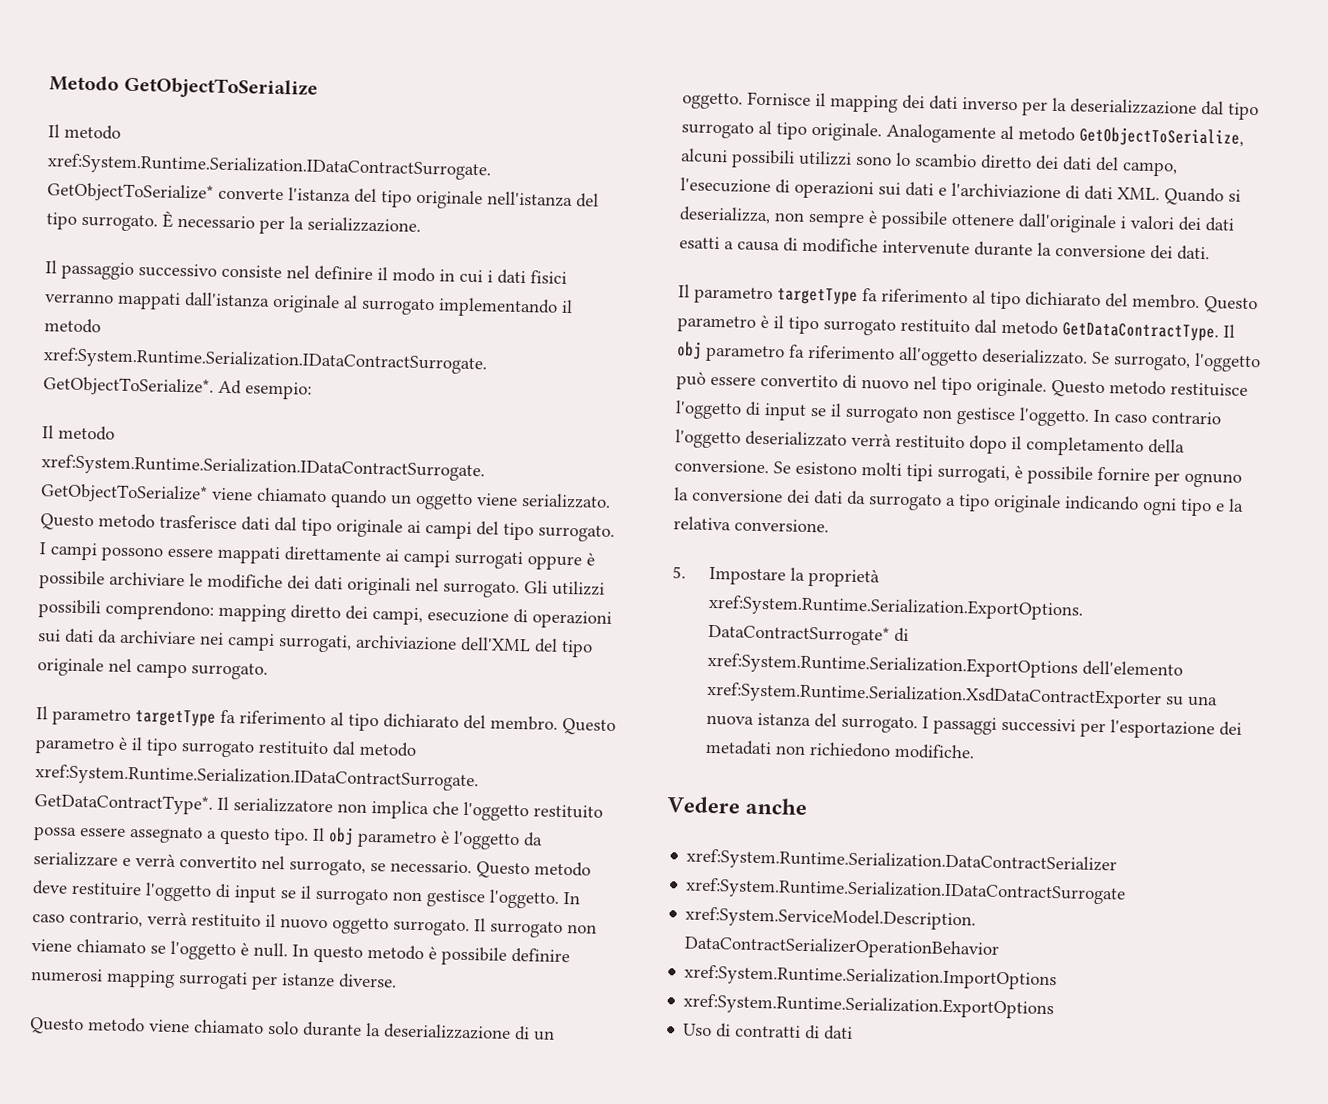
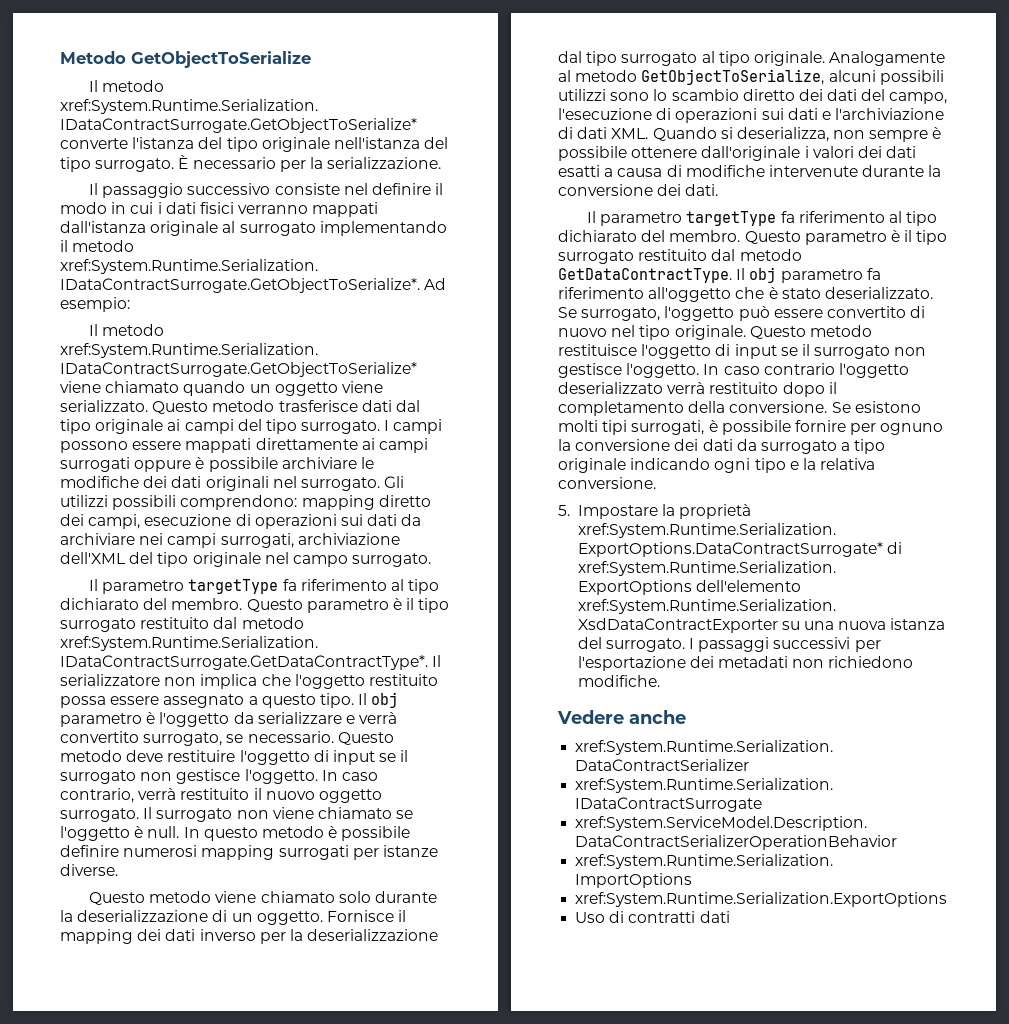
- Il obj parametro è l'oggetto da serializzare e verrà convertito nel surrogato, se necessario.
+ Il obj parametro è l'oggetto da serializzare e verrà convertito surrogato, se necessario.
- Il obj parametro fa riferimento all'oggetto deserializzato.
+ Il obj parametro fa riferimento all'oggetto che è stato deserializzato.
- Uso di contratti di dati
+ Uso di contratti dati

